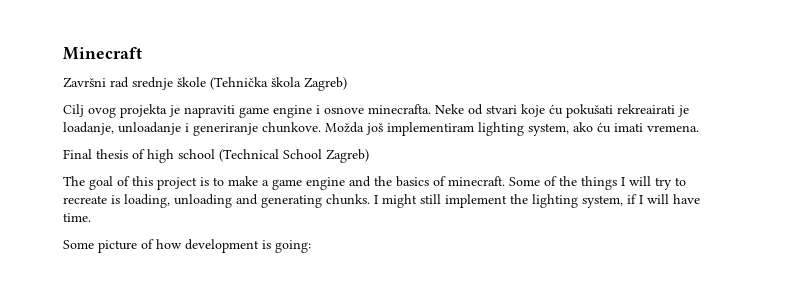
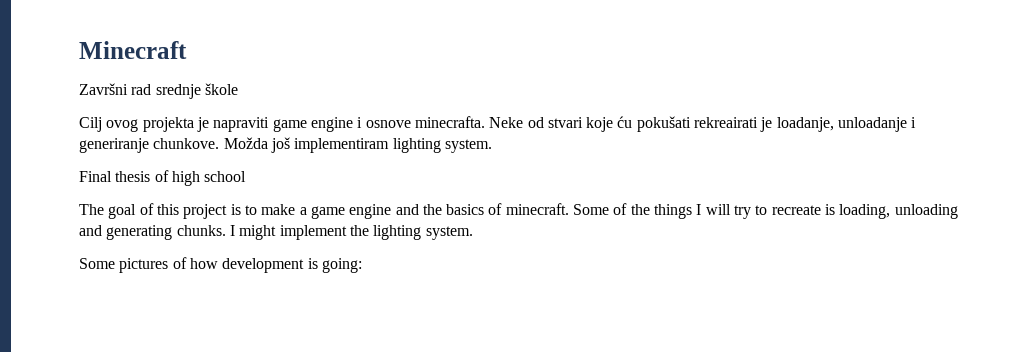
- Završni rad srednje škole (Tehnička škola Zagreb)
+ Završni rad srednje škole
- Možda još implementiram lighting system, ako ću imati vremena.
+ Možda još implementiram lighting system.
- Final thesis of high school (Technical School Zagreb)
+ Final thesis of high school
- I might still implement the lighting system, if I will have time.
- Some picture of how development is going:
+ I might implement the lighting system.
+ Some pictures of how development is going:

